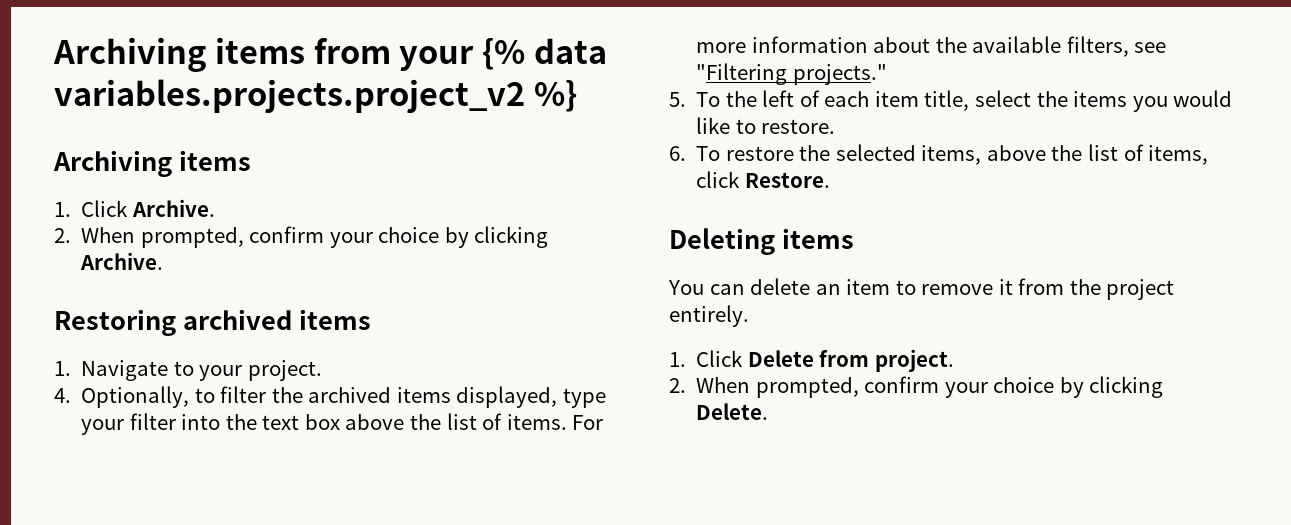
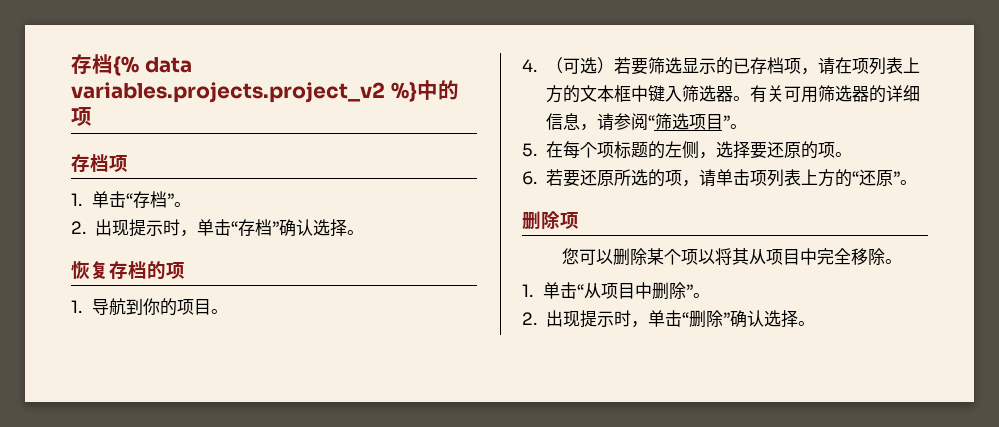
- Archiving items from your {% data variables.projects.project_v2 %}
- Archiving items
- 1. Click Archive.
- 2. When prompted, confirm your choice by clicking Archive.
- Restoring archived items
- 1. Navigate to your project.
- 4. Optionally, to filter the archived items displayed, type your filter into the text box above the list of items. For more information about the available filters, see "Filtering projects."
- 5. To the left of each item title, select the items you would like to restore.
- 6. To restore the selected items, above the list of items, click Restore.
- Deleting items
- You can delete an item to remove it from the project entirely.
- 1. Click Delete from project.
- 2. When prompted, confirm your choice by clicking Delete.
+ 存档{% data variables.projects.project_v2 %}中的项
+ 存档项
+ 1.单击“存档”。
+ 2.出现提示时，单击“存档”确认选择。
+ 恢复存档的项
+ 1.导航到你的项目。
+ 4.（可选）若要筛选显示的已存档项，请在项列表上方的文本框中键入筛选器。有关可用筛选器的详细信息，请参阅“筛选项目”。
+ 5.在每个项标题的左侧，选择要还原的项。
+ 6.若要还原所选的项，请单击项列表上方的“还原”。
+ 删除项
+ 您可以删除某个项以将其从项目中完全移除。
+ 1.单击“从项目中删除”。
+ 2.出现提示时，单击“删除”确认选择。

